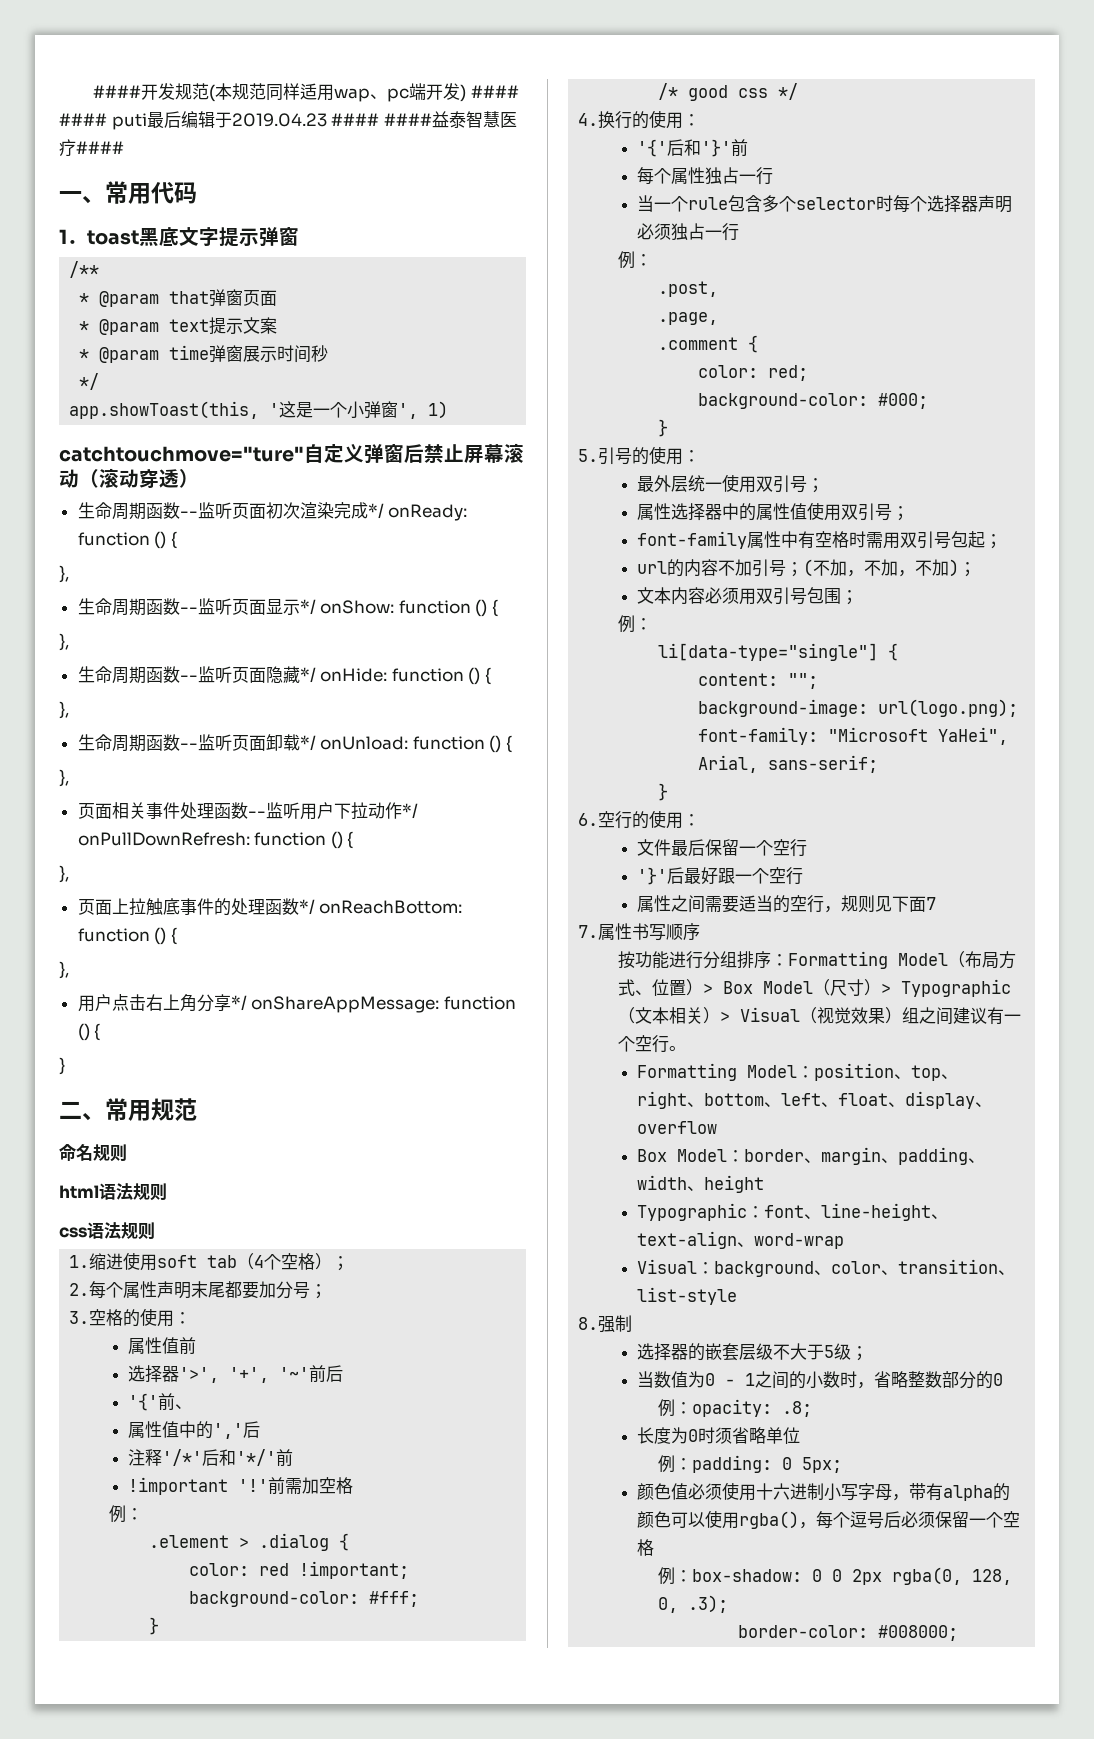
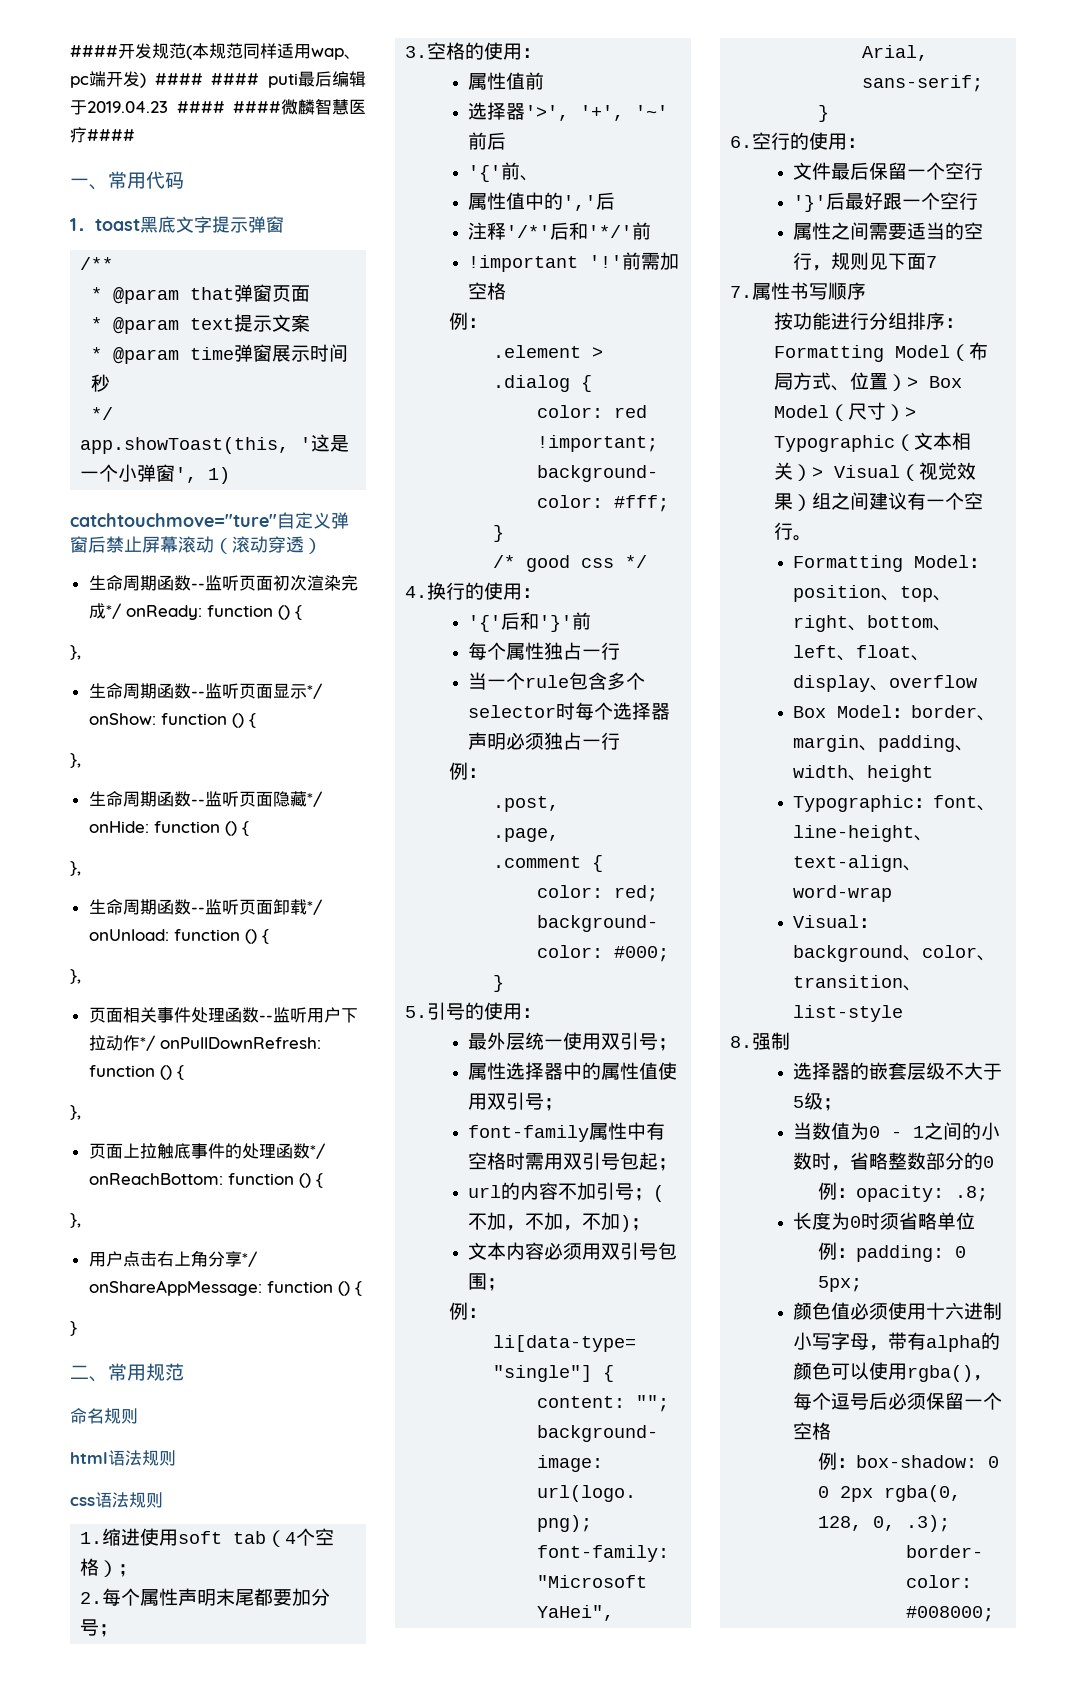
- ####开发规范(本规范同样适用wap、pc端开发) #### #### puti最后编辑于2019.04.23 #### ####益泰智慧医疗####
+ ####开发规范(本规范同样适用wap、pc端开发) #### #### puti最后编辑于2019.04.23 #### ####微麟智慧医疗####

